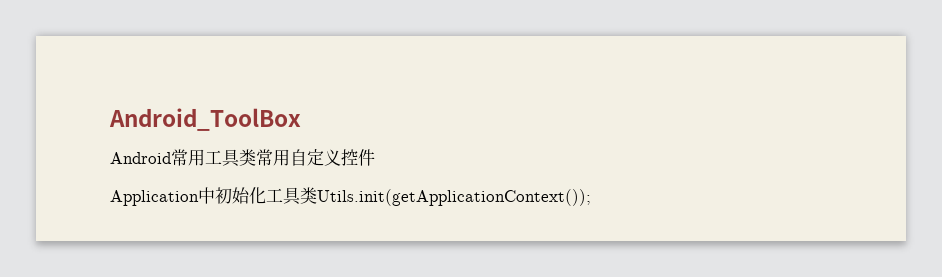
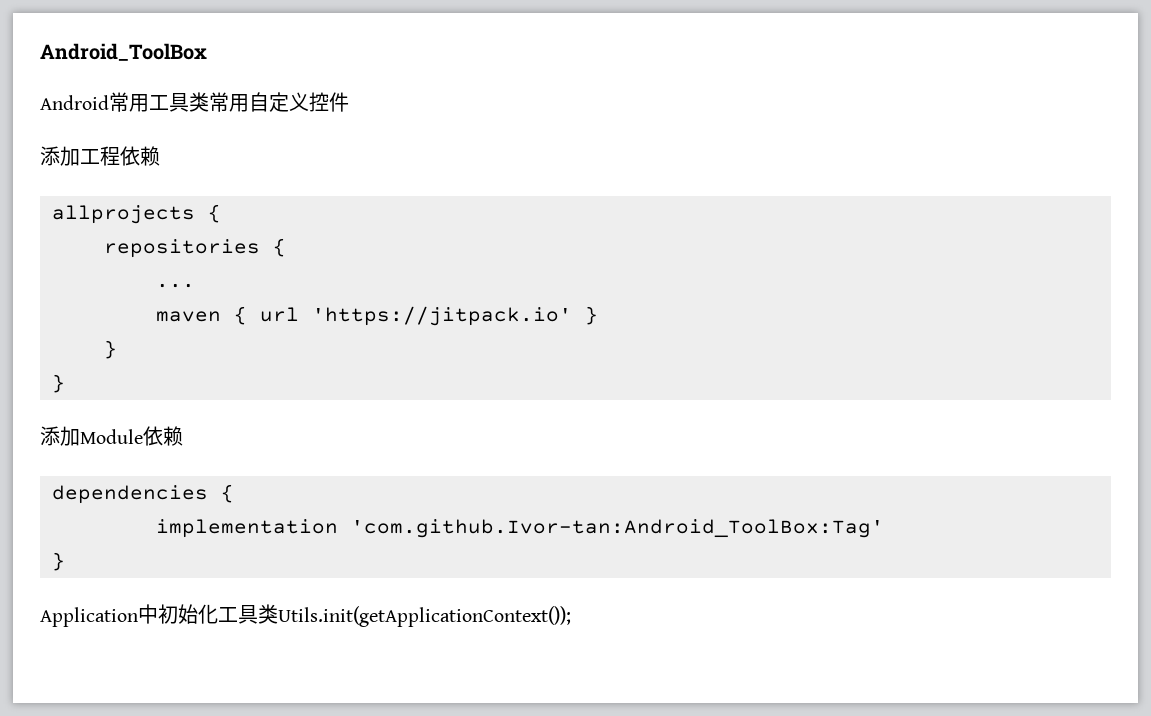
+ 添加工程依赖
+ allprojects {
+ repositories {
+ ...
+ maven { url 'https://jitpack.io' }
+ }
+ }
+ 添加Module依赖
+ dependencies {
+ implementation 'com.github.Ivor-tan:Android_ToolBox:Tag'
+ }

